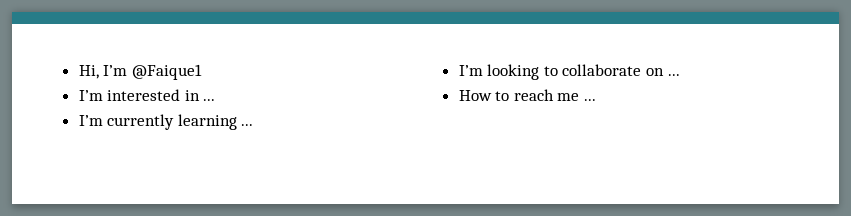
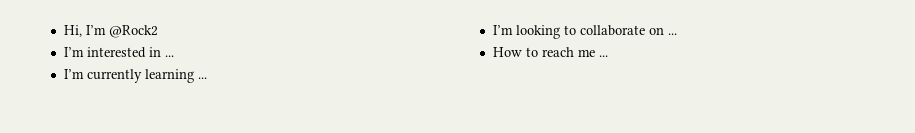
- Hi, I’m @Faique1
+ Hi, I’m @Rock2

